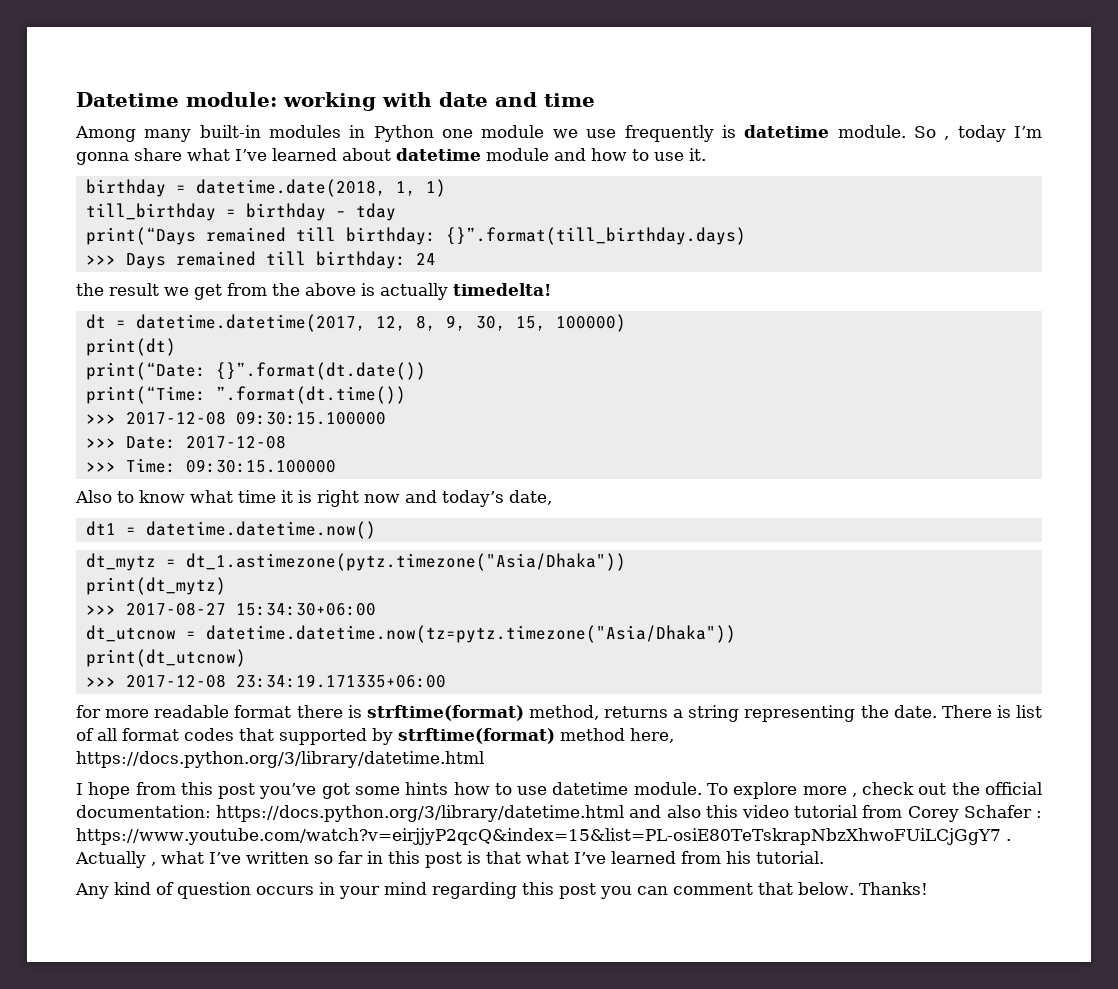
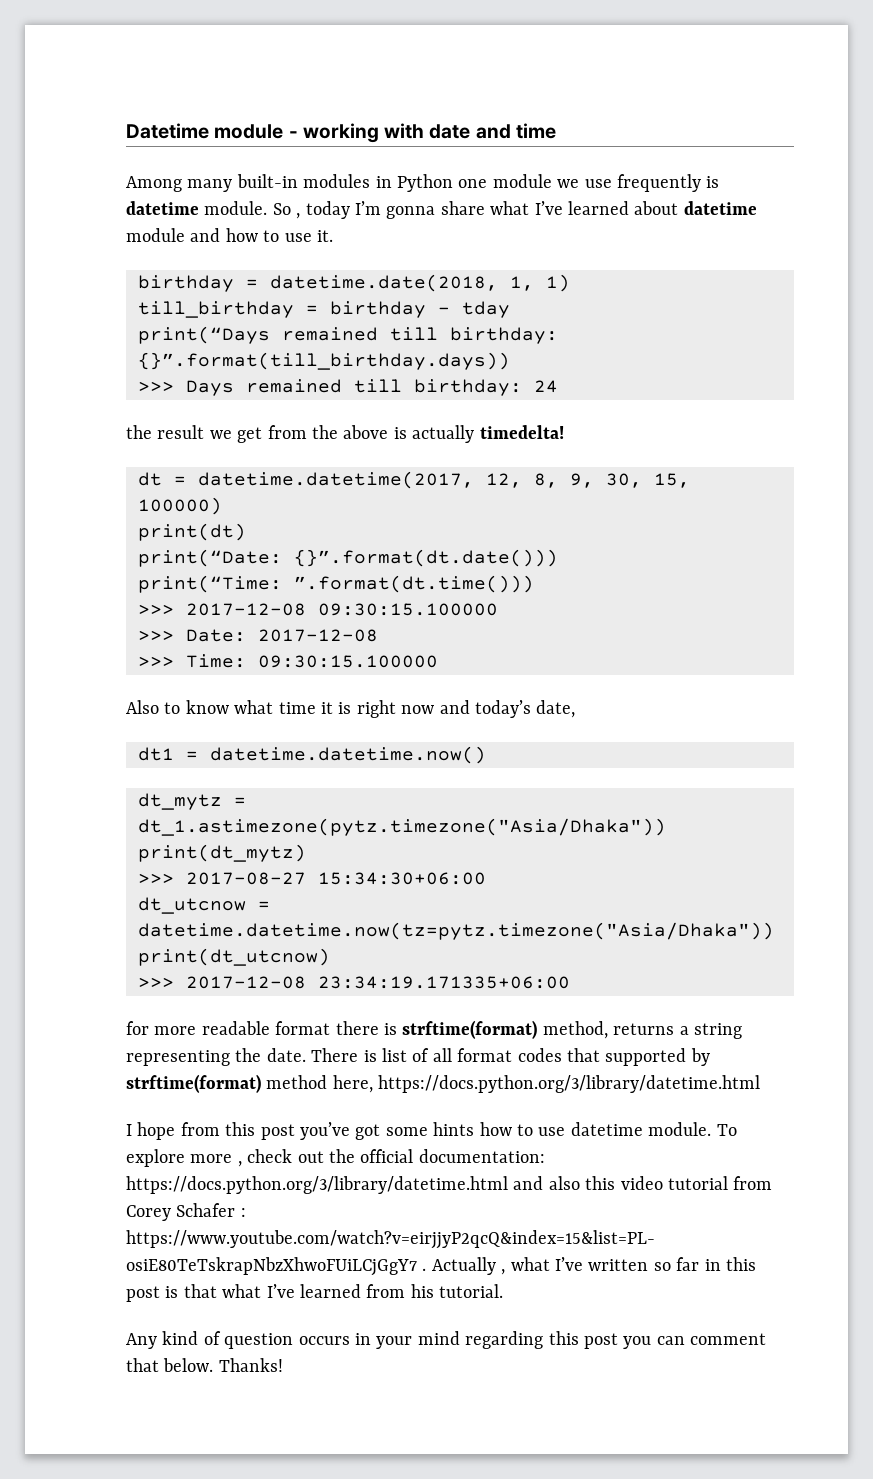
- Datetime module: working with date and time
+ Datetime module - working with date and time
- print(“Days remained till birthday: {}”.format(till_birthday.days)
+ print(“Days remained till birthday: {}”.format(till_birthday.days))
- print(“Date: {}”.format(dt.date())
+ print(“Date: {}”.format(dt.date()))
- print(“Time: ”.format(dt.time())
+ print(“Time: ”.format(dt.time()))

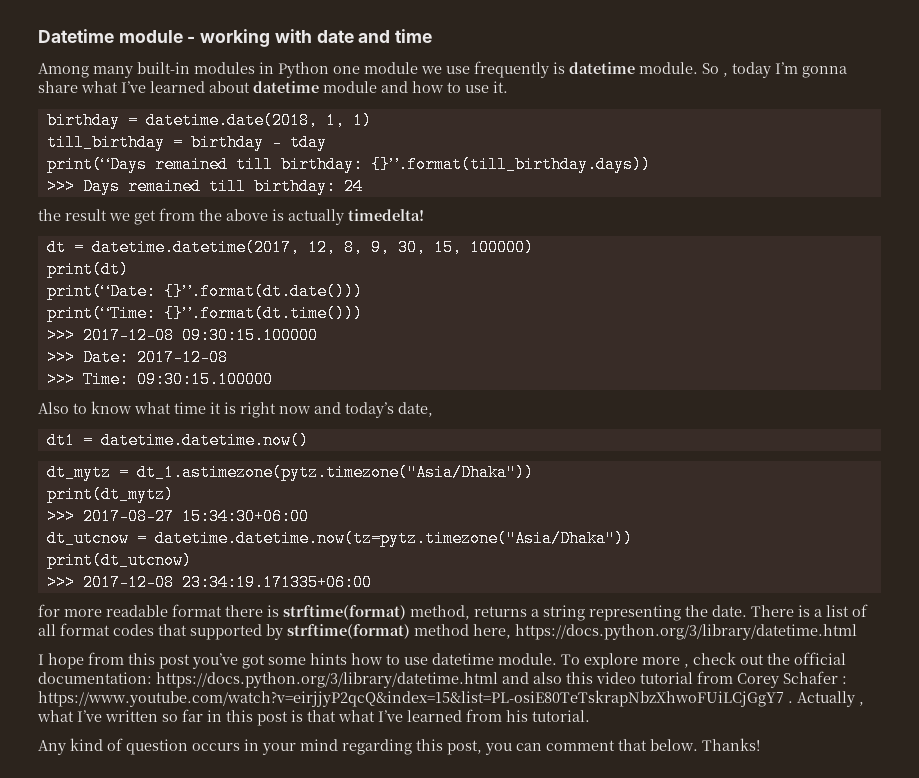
- print(“Time: ”.format(dt.time()))
+ print(“Time: {}”.format(dt.time()))
- There is list of all format codes that supported by strftime(format) method here, https://docs.python.org/3/library/datetime.html
+ There is a list of all format codes that supported by strftime(format) method here, https://docs.python.org/3/library/datetime.html
- Any kind of question occurs in your mind regarding this post you can comment that below.
+ Any kind of question occurs in your mind regarding this post, you can comment that below.

